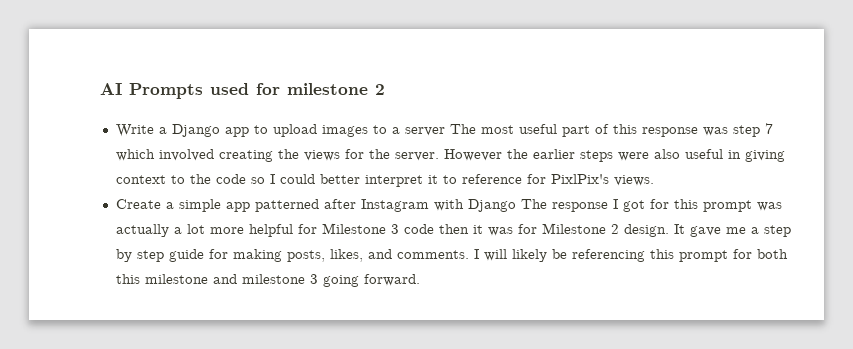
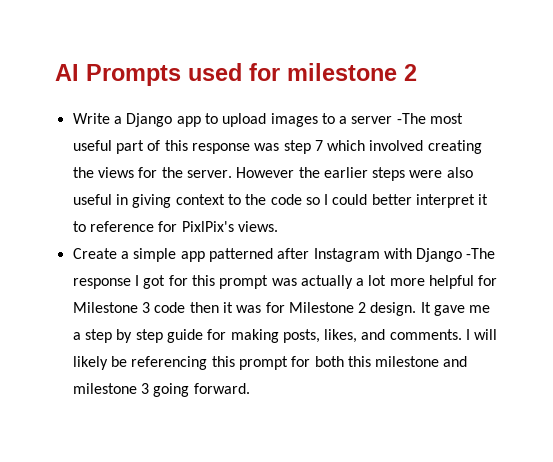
- Write a Django app to upload images to a server The most useful part of this response was step 7 which involved creating the views for the server.
+ Write a Django app to upload images to a server -The most useful part of this response was step 7 which involved creating the views for the server.
- Create a simple app patterned after Instagram with Django The response I got for this prompt was actually a lot more helpful for Milestone 3 code then it was for Milestone 2 design.
+ Create a simple app patterned after Instagram with Django -The response I got for this prompt was actually a lot more helpful for Milestone 3 code then it was for Milestone 2 design.

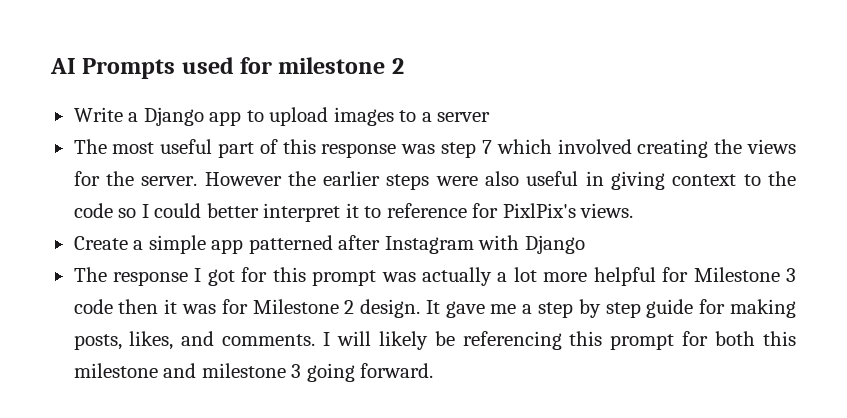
- Write a Django app to upload images to a server -The most useful part of this response was step 7 which involved creating the views for the server.
+ Write a Django app to upload images to a server
+ The most useful part of this response was step 7 which involved creating the views for the server.
- Create a simple app patterned after Instagram with Django -The response I got for this prompt was actually a lot more helpful for Milestone 3 code then it was for Milestone 2 design.
+ Create a simple app patterned after Instagram with Django
+ The response I got for this prompt was actually a lot more helpful for Milestone 3 code then it was for Milestone 2 design.

